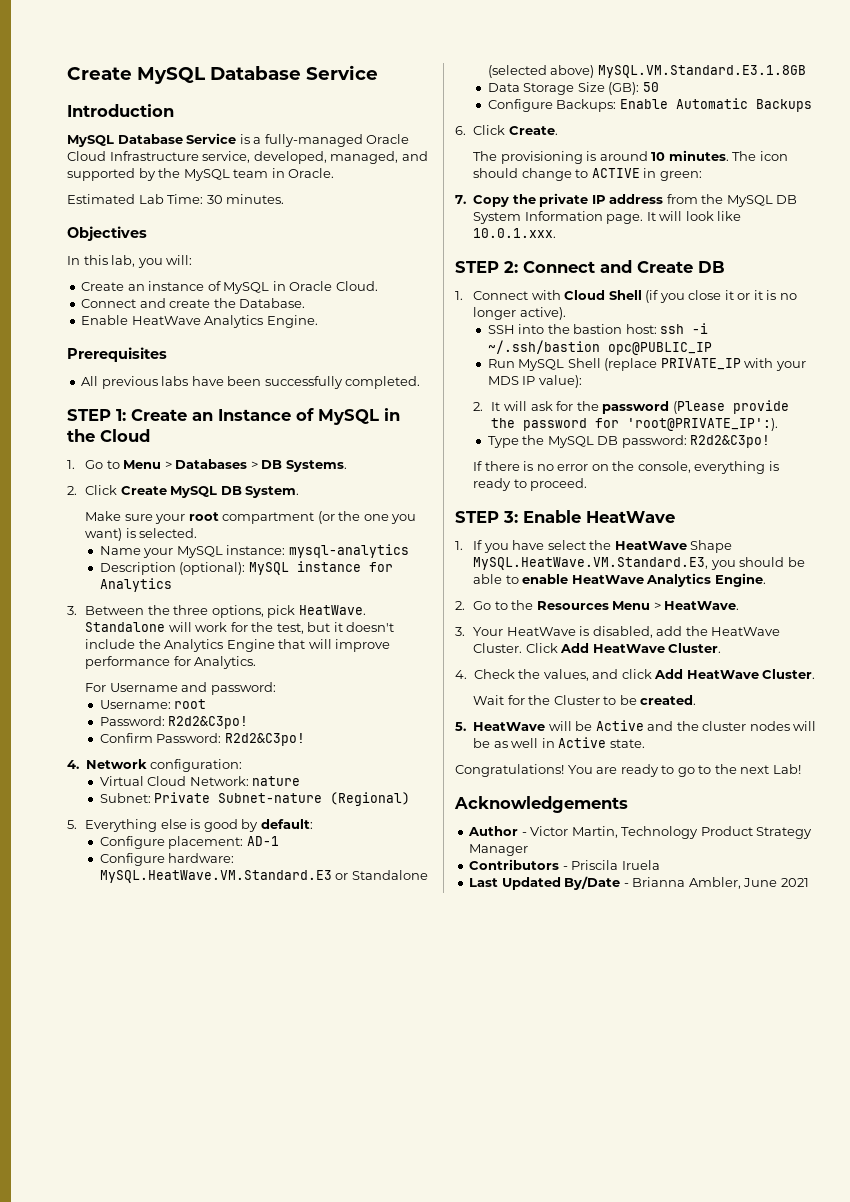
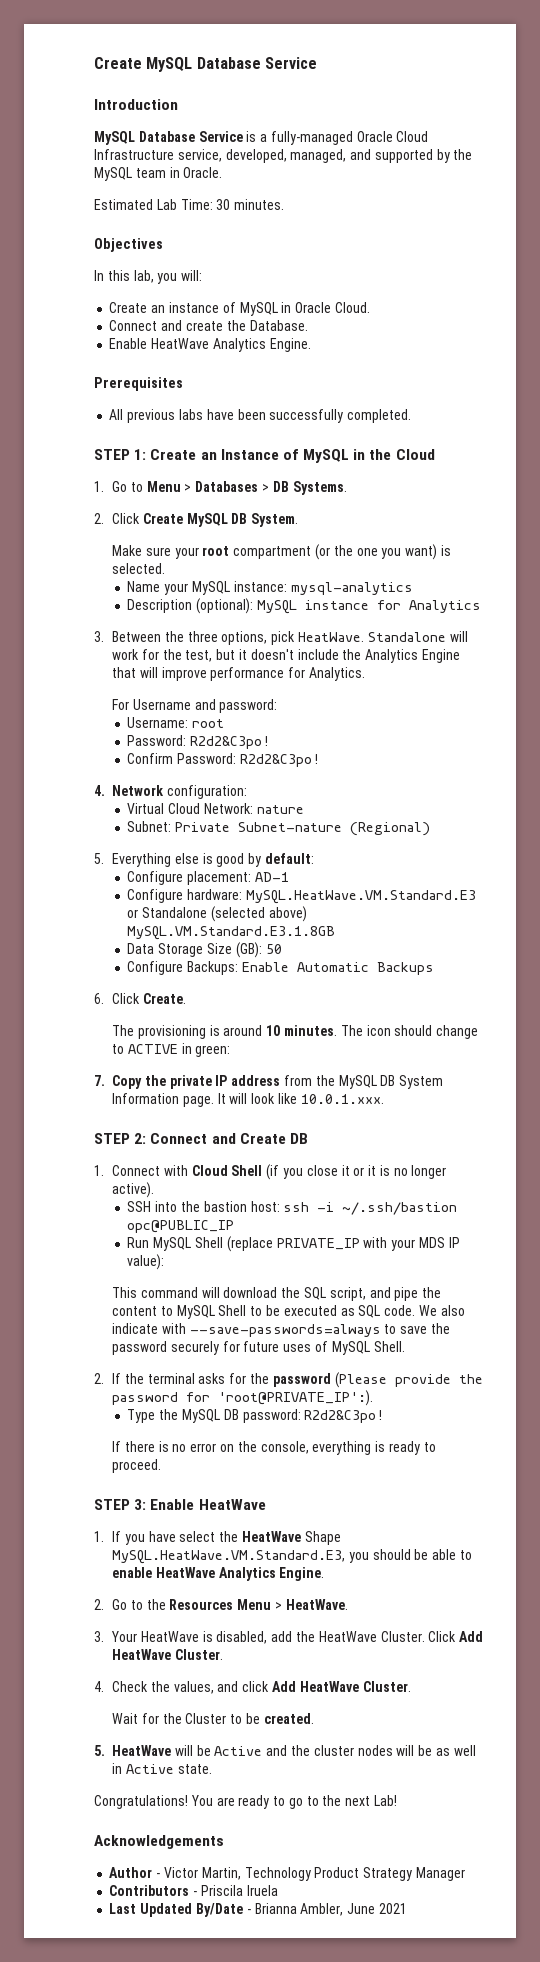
- 2. It will ask for the password (Please provide the password for 'root@PRIVATE_IP':).
+ This command will download the SQL script, and pipe the content to MySQL Shell to be executed as SQL code. We also indicate with --save-passwords=always to save the password securely for future uses of MySQL Shell.
+ 2. If the terminal asks for the password (Please provide the password for 'root@PRIVATE_IP':).

